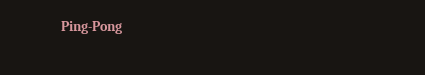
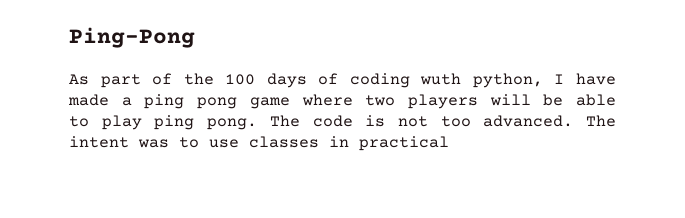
+ As part of the 100 days of coding wuth python, I have made a ping pong game where two players will be able to play ping pong. The code is not too advanced. The intent was to use classes in practical

